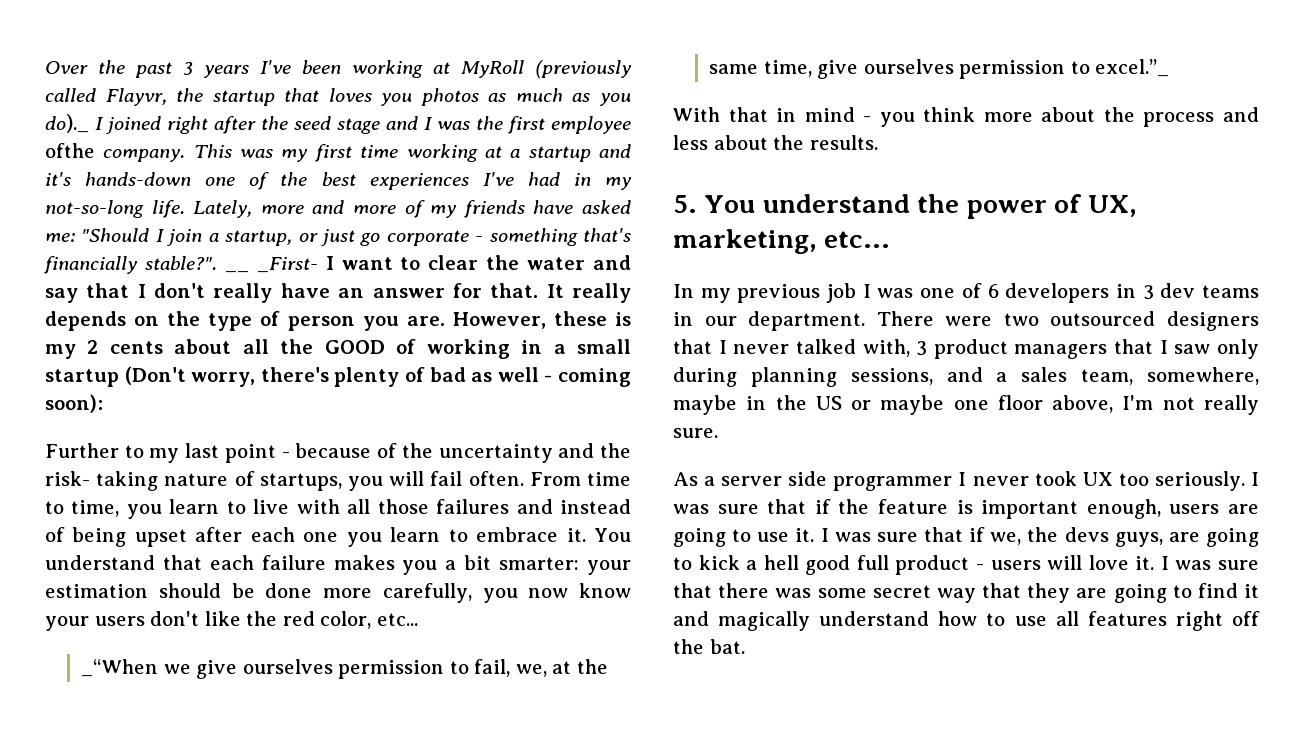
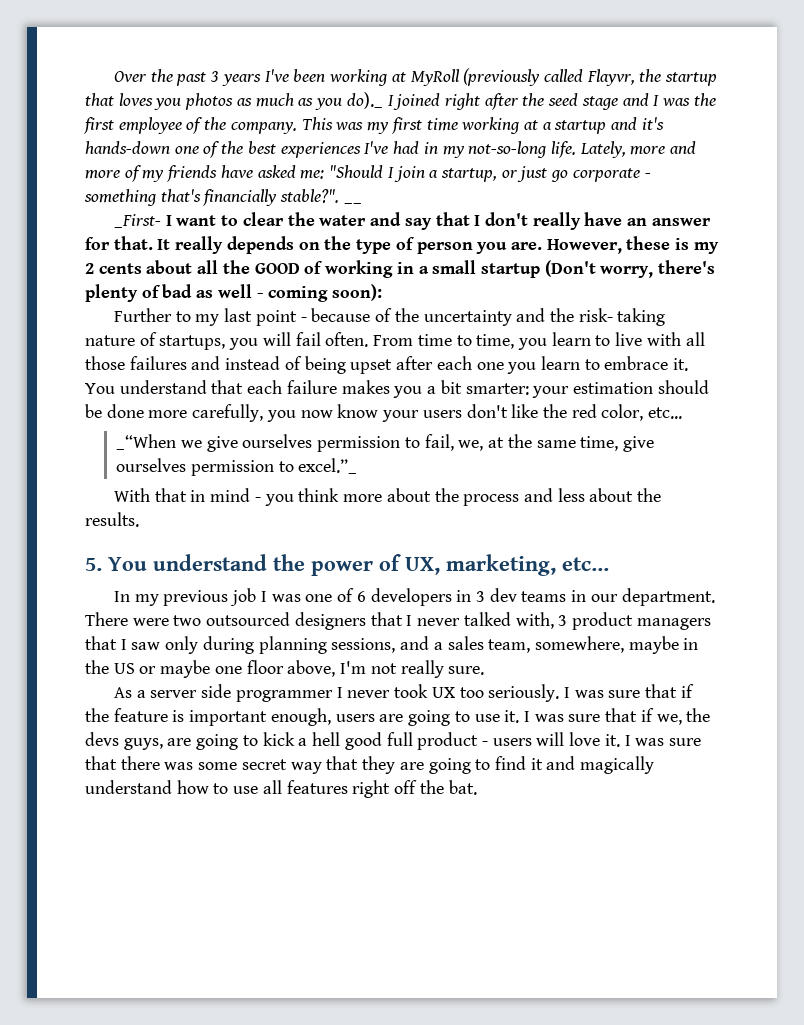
- Over the past 3 years I've been working at MyRoll (previously called Flayvr, the startup that loves you photos as much as you do)._ I joined right after the seed stage and I was the first employee ofthe company.
+ Over the past 3 years I've been working at MyRoll (previously called Flayvr, the startup that loves you photos as much as you do)._ I joined right after the seed stage and I was the first employee of the company.
- __ _First- I want to clear the water and say that I don't really have an answer for that.
+ __
+ _First- I want to clear the water and say that I don't really have an answer for that.

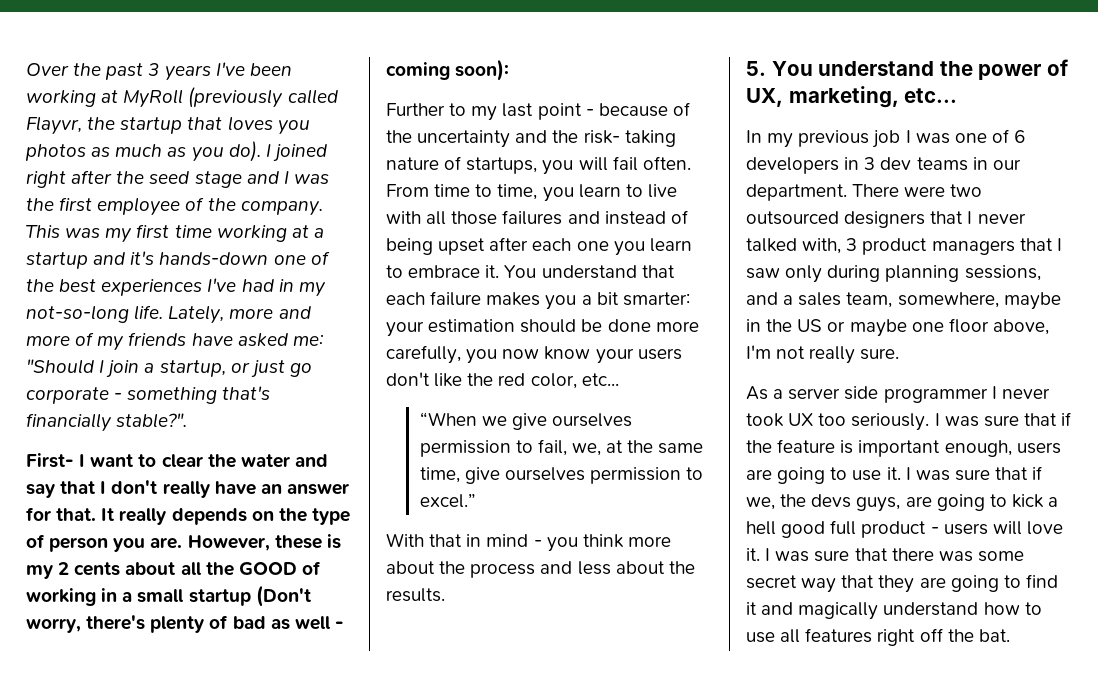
- Over the past 3 years I've been working at MyRoll (previously called Flayvr, the startup that loves you photos as much as you do)._ I joined right after the seed stage and I was the first employee of the company.
+ Over the past 3 years I've been working at MyRoll (previously called Flayvr, the startup that loves you photos as much as you do). I joined right after the seed stage and I was the first employee of the company.
- Lately, more and more of my friends have asked me: "Should I join a startup, or just go corporate - something that's financially stable?". __
- _First- I want to clear the water and say that I don't really have an answer for that.
+ Lately, more and more of my friends have asked me: "Should I join a startup, or just go corporate - something that's financially stable?".
+ First- I want to clear the water and say that I don't really have an answer for that.
- _“When we give ourselves permission to fail, we, at the same time, give ourselves permission to excel.”_
+ “When we give ourselves permission to fail, we, at the same time, give ourselves permission to excel.”

